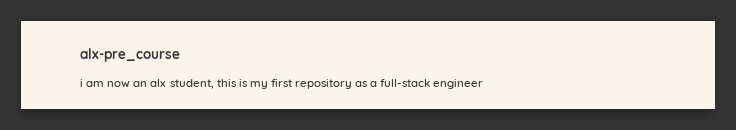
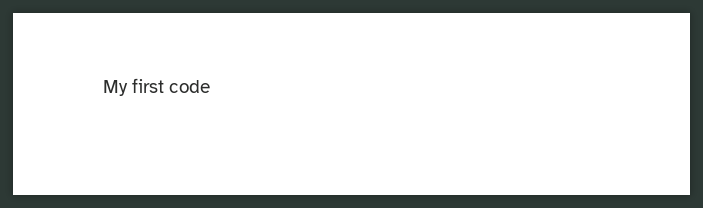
- alx-pre_course
- i am now an alx student, this is my first repository as a full-stack engineer
+ My first code

